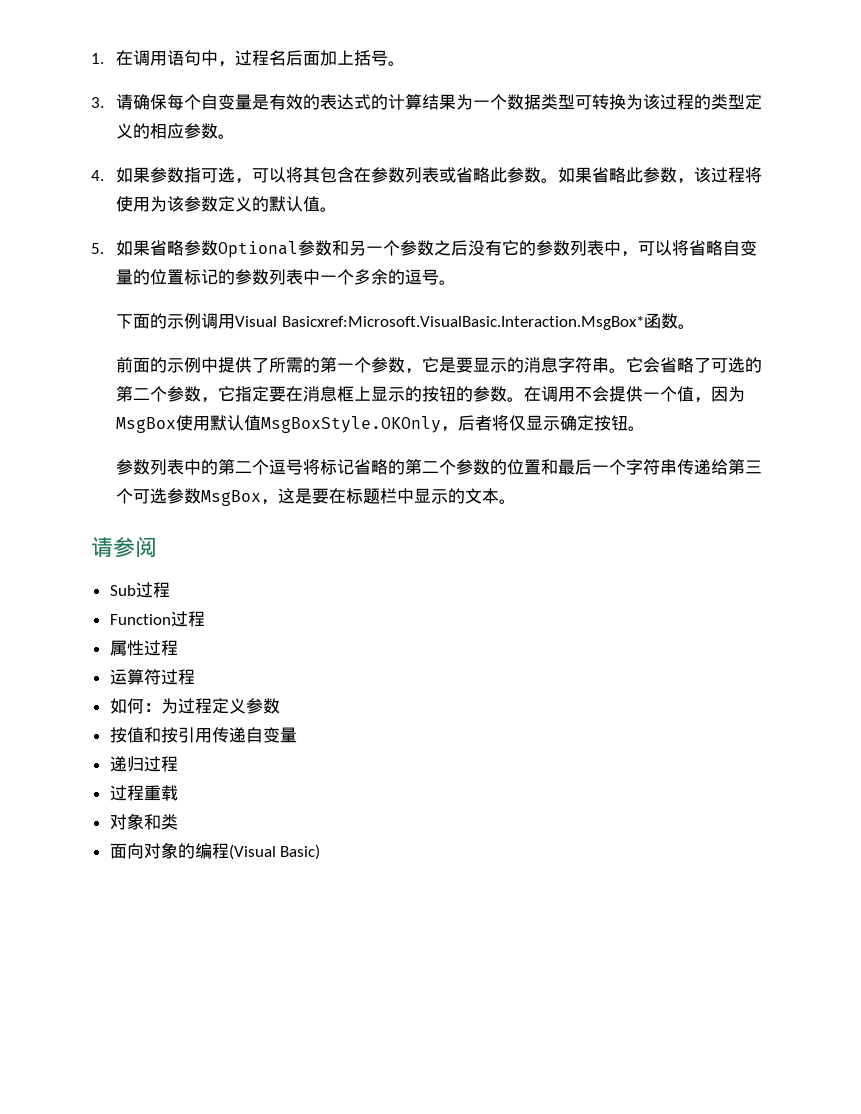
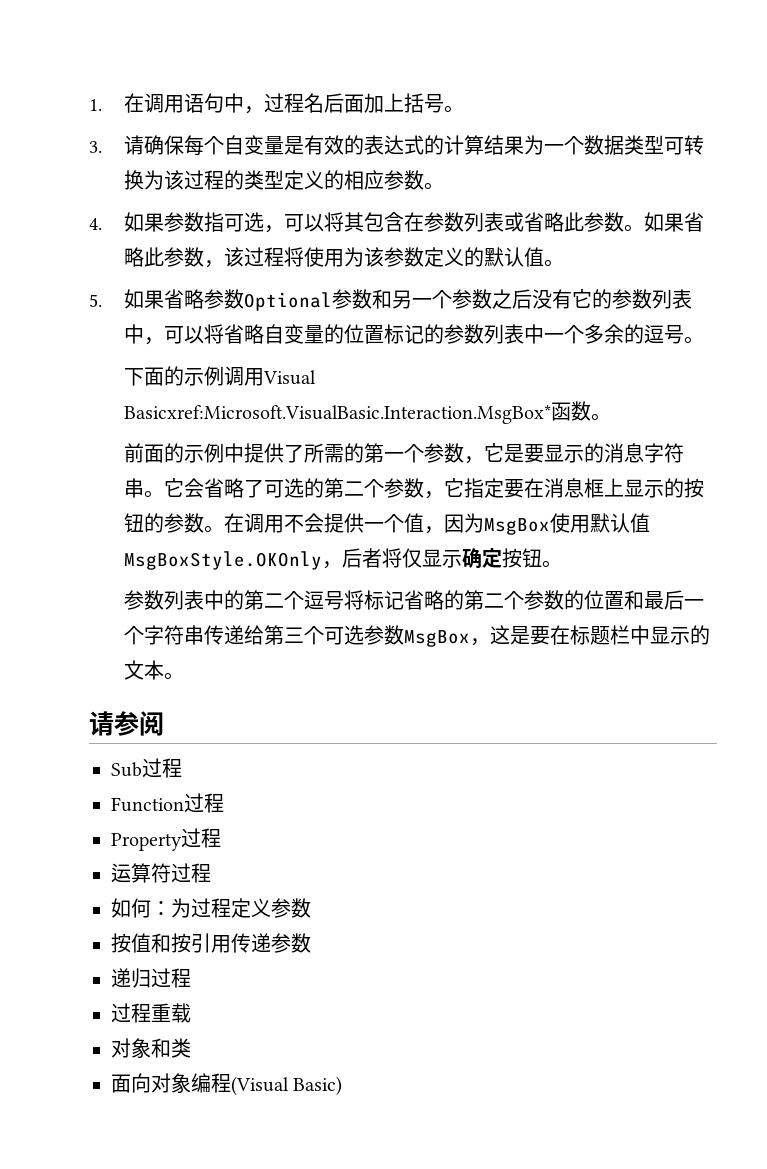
- 属性过程
+ Property过程
- 按值和按引用传递自变量
+ 按值和按引用传递参数
- 面向对象的编程(Visual Basic)
+ 面向对象编程(Visual Basic)

